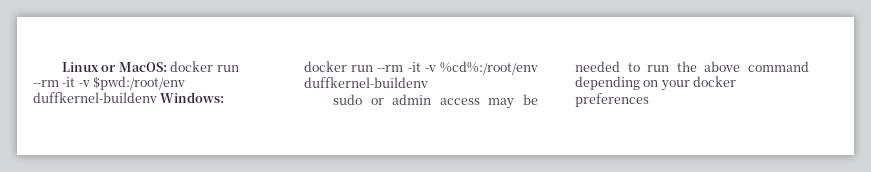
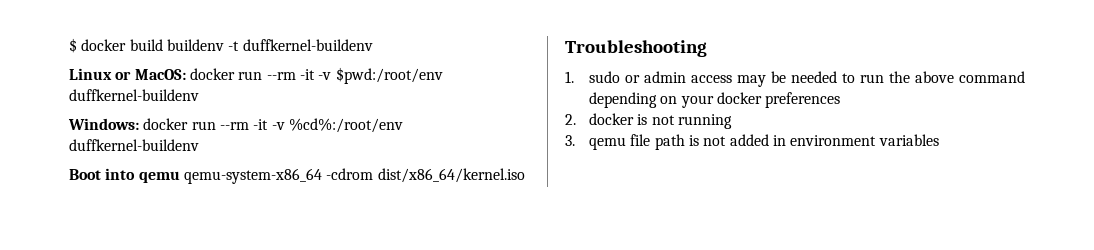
+ $ docker build buildenv -t duffkernel-buildenv
- Linux or MacOS: docker run --rm -it -v $pwd:/root/env duffkernel-buildenv Windows: docker run --rm -it -v %cd%:/root/env duffkernel-buildenv
+ Linux or MacOS: docker run --rm -it -v $pwd:/root/env duffkernel-buildenv
+ Windows: docker run --rm -it -v %cd%:/root/env duffkernel-buildenv
- sudo or admin access may be needed to run the above command depending on your docker preferences
+ Boot into qemu qemu-system-x86_64 -cdrom dist/x86_64/kernel.iso
+ Troubleshooting
+ 1. sudo or admin access may be needed to run the above command depending on your docker preferences
+ 2. docker is not running
+ 3. qemu file path is not added in environment variables

